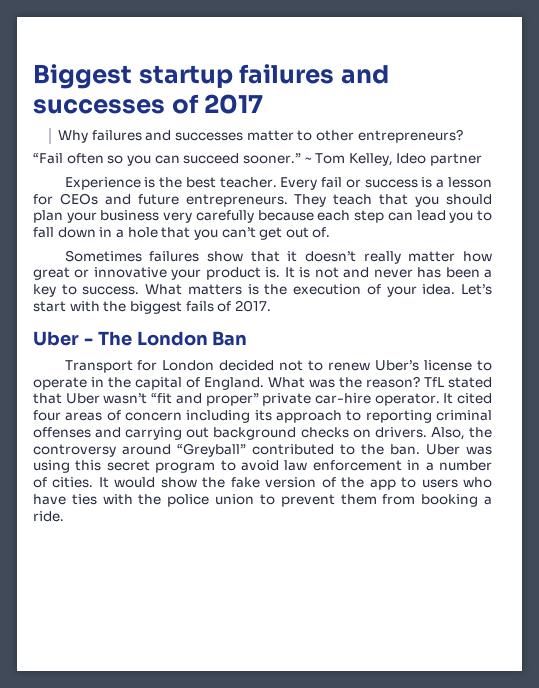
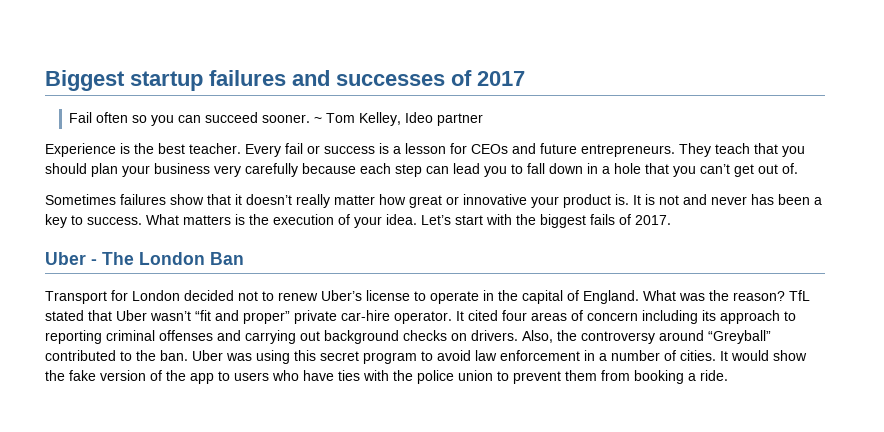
- Why failures and successes matter to other entrepreneurs?
- “Fail often so you can succeed sooner.”
+ Fail often so you can succeed sooner.

